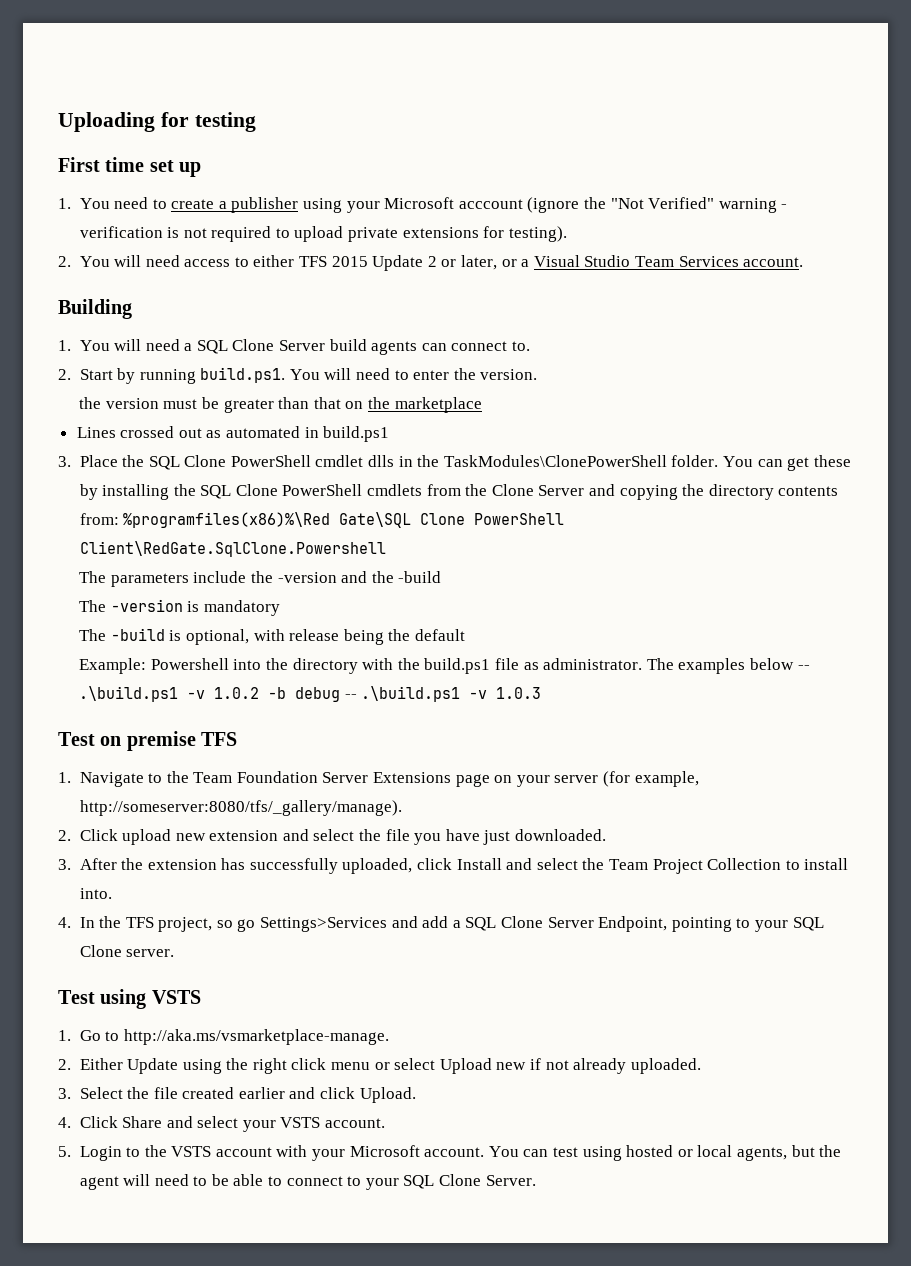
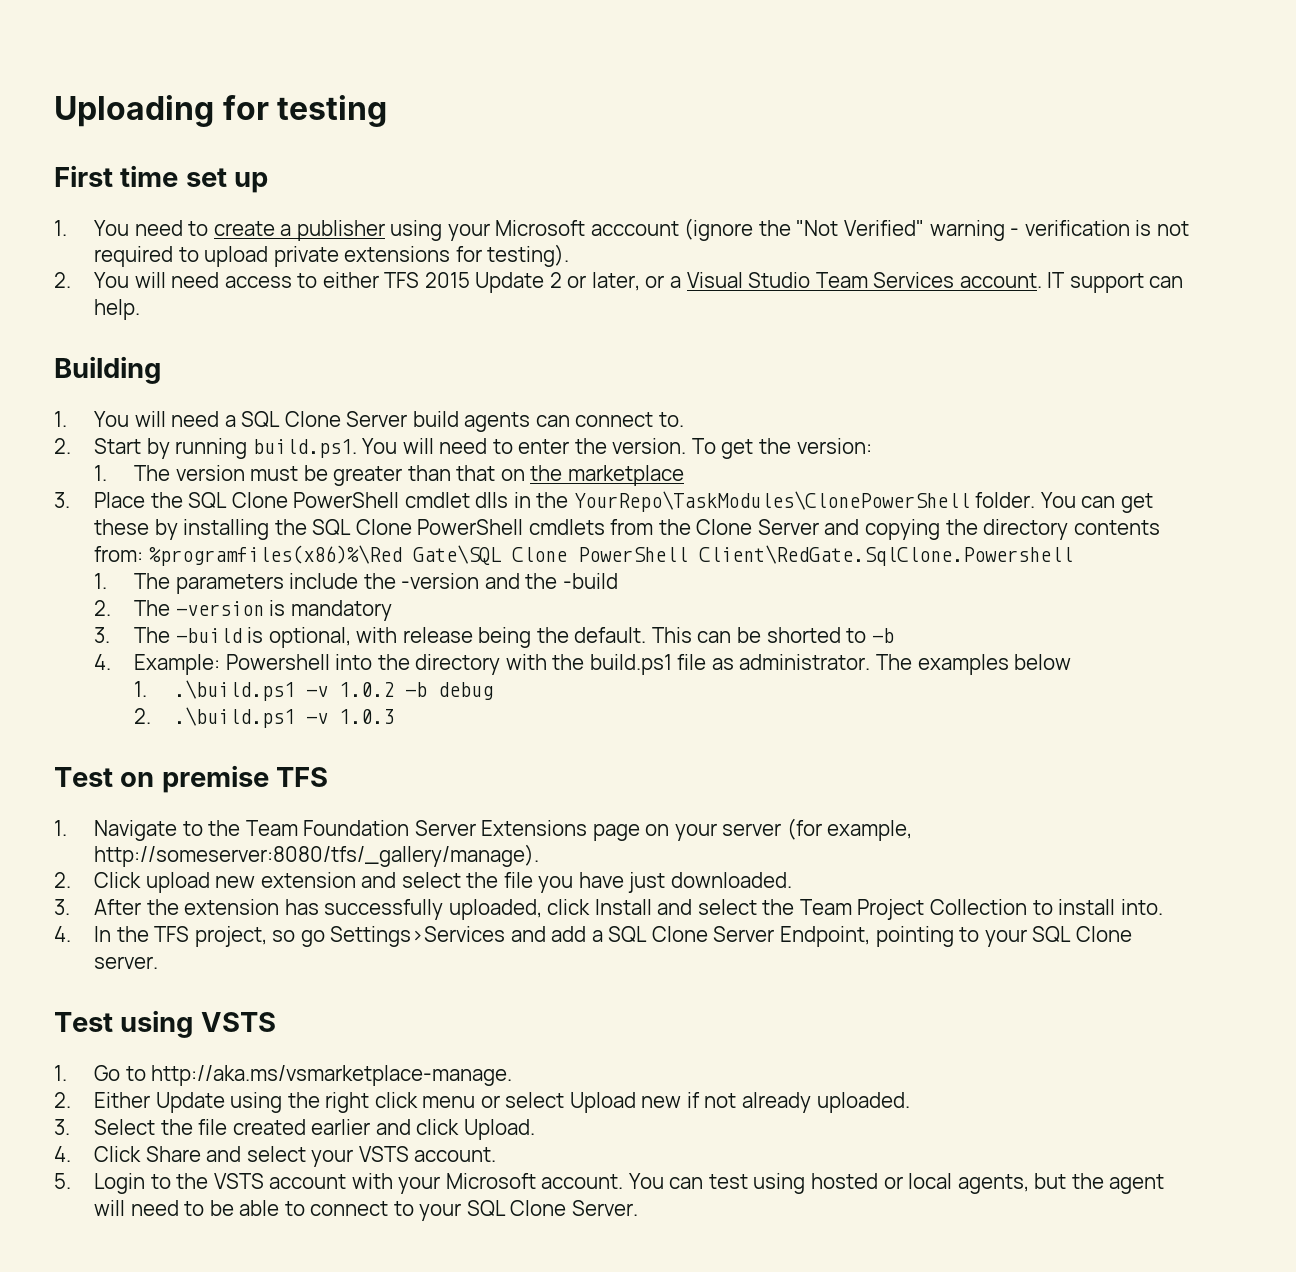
+ IT support can help.
- 2. Start by running build.ps1. You will need to enter the version.
- the version must be greater than that on the marketplace
+ 2. Start by running build.ps1. You will need to enter the version. To get the version:
+ 1. The version must be greater than that on the marketplace
- Lines crossed out as automated in build.ps1
- 3. Place the SQL Clone PowerShell cmdlet dlls in the TaskModules\ClonePowerShell folder.
+ 3. Place the SQL Clone PowerShell cmdlet dlls in the YourRepo\TaskModules\ClonePowerShell folder.
- The parameters include the -version and the -build
+ 1. The parameters include the -version and the -build
- The -version is mandatory
+ 2. The -version is mandatory
- The -build is optional, with release being the default
- Example: Powershell into the directory with the build.ps1 file as administrator.
+ 3. The -build is optional, with release being the default. This can be shorted to -b
+ 4. Example: Powershell into the directory with the build.ps1 file as administrator.
- The examples below -- .\build.ps1 -v 1.0.2 -b debug -- .\build.ps1 -v 1.0.3
+ The examples below
+ 1. .\build.ps1 -v 1.0.2 -b debug
+ 2. .\build.ps1 -v 1.0.3

